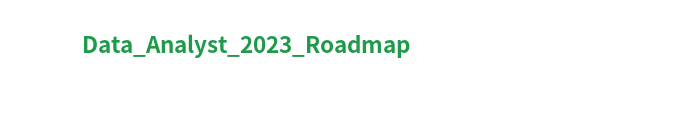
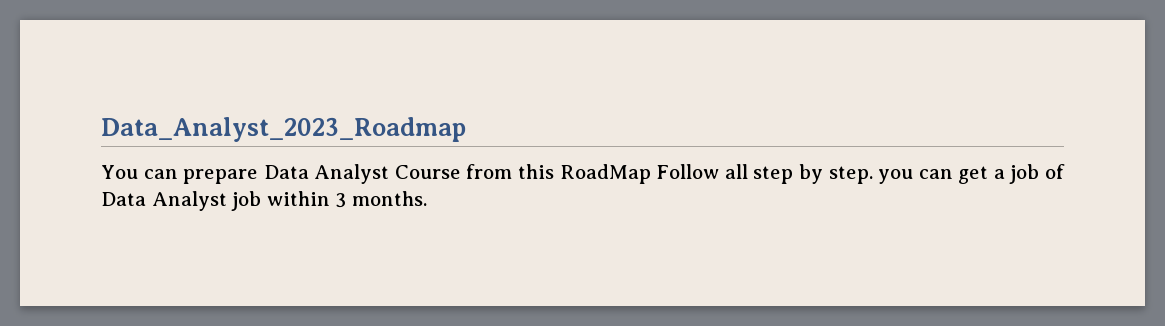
+ You can prepare Data Analyst Course from this RoadMap Follow all step by step. you can get a job of Data Analyst job within 3 months.

